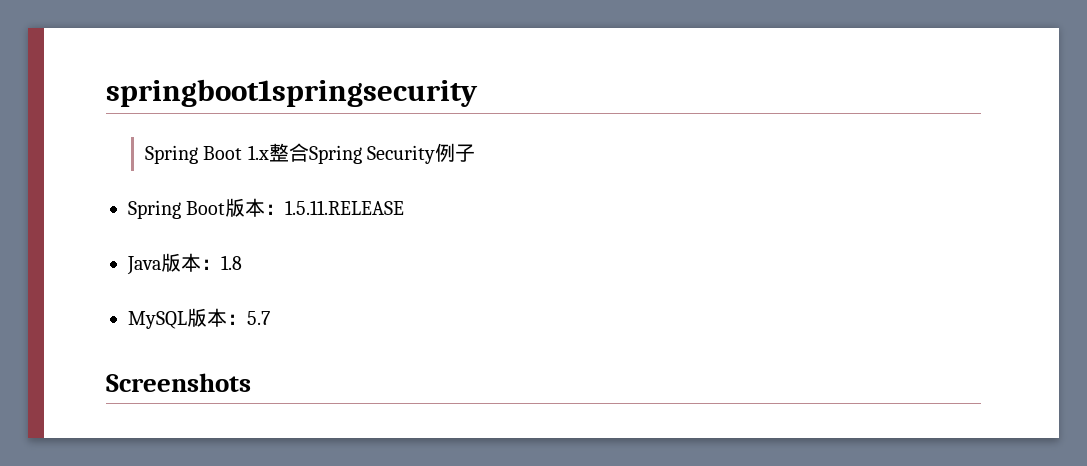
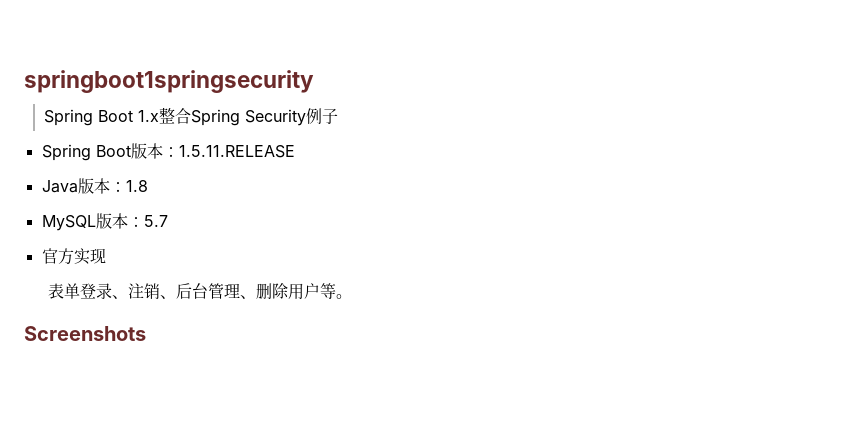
+ 官方实现
+ 表单登录、注销、后台管理、删除用户等。

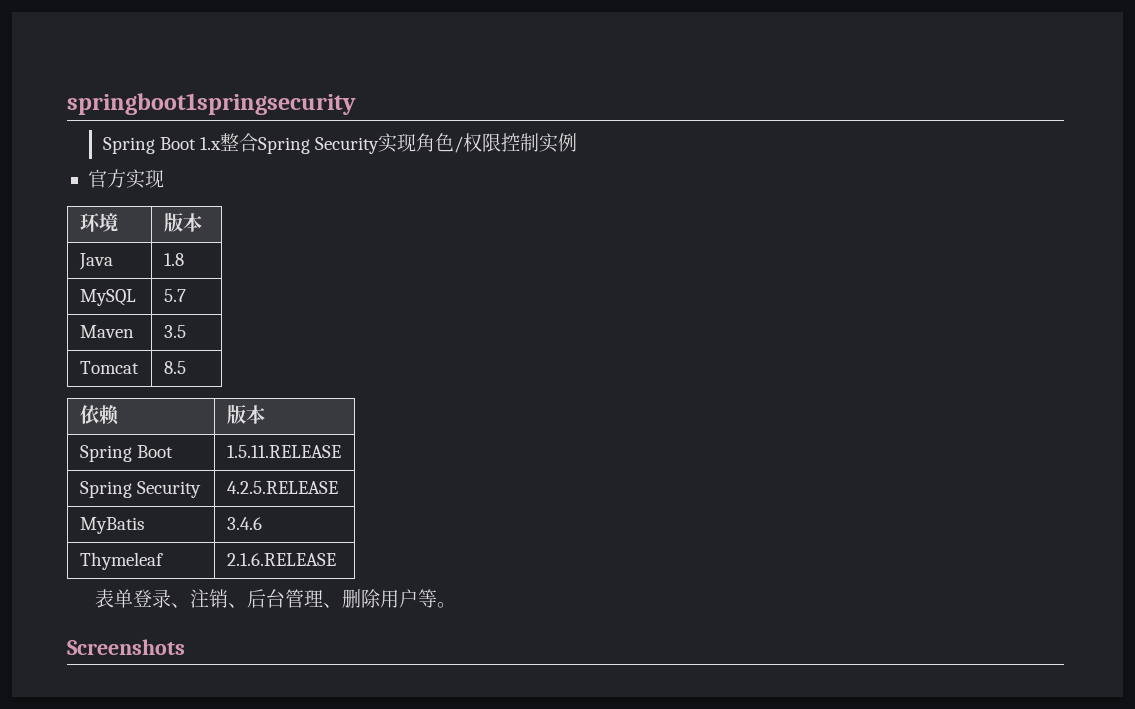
- Spring Boot 1.x整合Spring Security例子
- Spring Boot版本：1.5.11.RELEASE
- Java版本：1.8
- MySQL版本：5.7
+ Spring Boot 1.x整合Spring Security实现角色/权限控制实例
  官方实现
+ 环境 | 版本
+ Java | 1.8
+ MySQL | 5.7
+ Maven | 3.5
+ Tomcat | 8.5
+ 依赖 | 版本
+ Spring Boot | 1.5.11.RELEASE
+ Spring Security | 4.2.5.RELEASE
+ MyBatis | 3.4.6
+ Thymeleaf | 2.1.6.RELEASE

